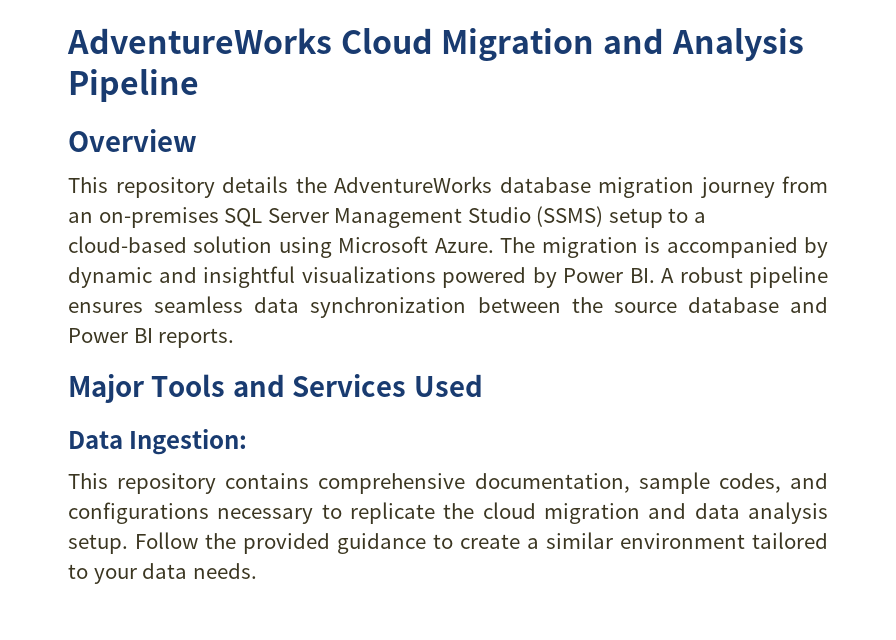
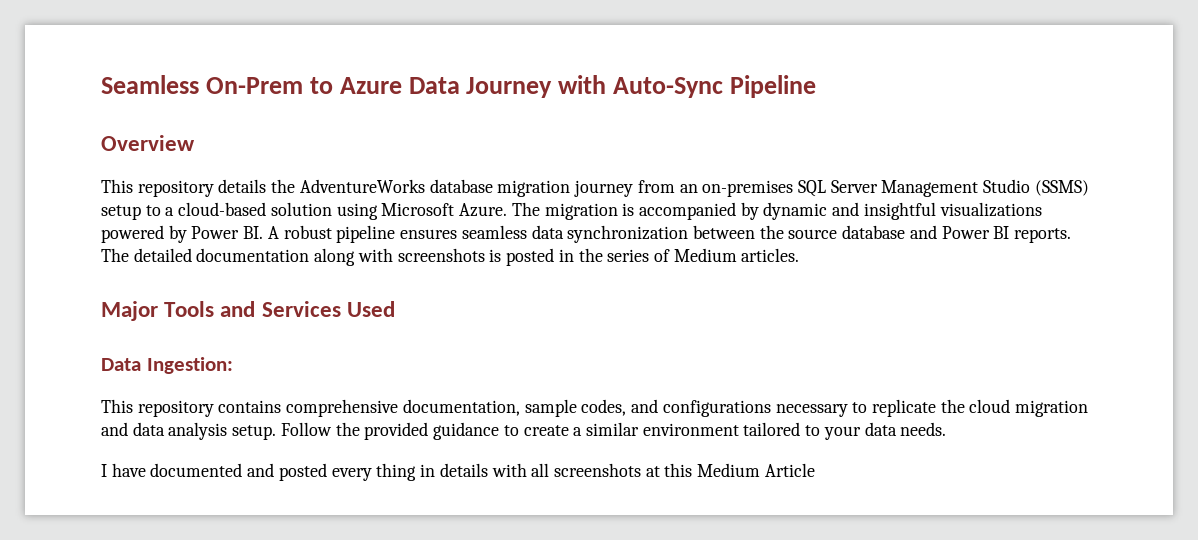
- AdventureWorks Cloud Migration and Analysis Pipeline
+ Seamless On-Prem to Azure Data Journey with Auto-Sync Pipeline
+ The detailed documentation along with screenshots is posted in the series of Medium articles.
+ I have documented and posted every thing in details with all screenshots at this Medium Article

